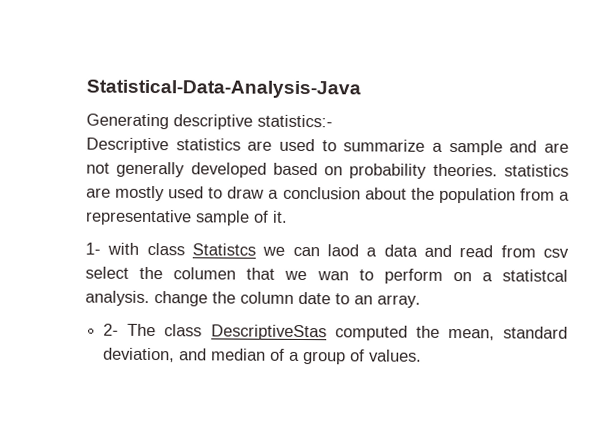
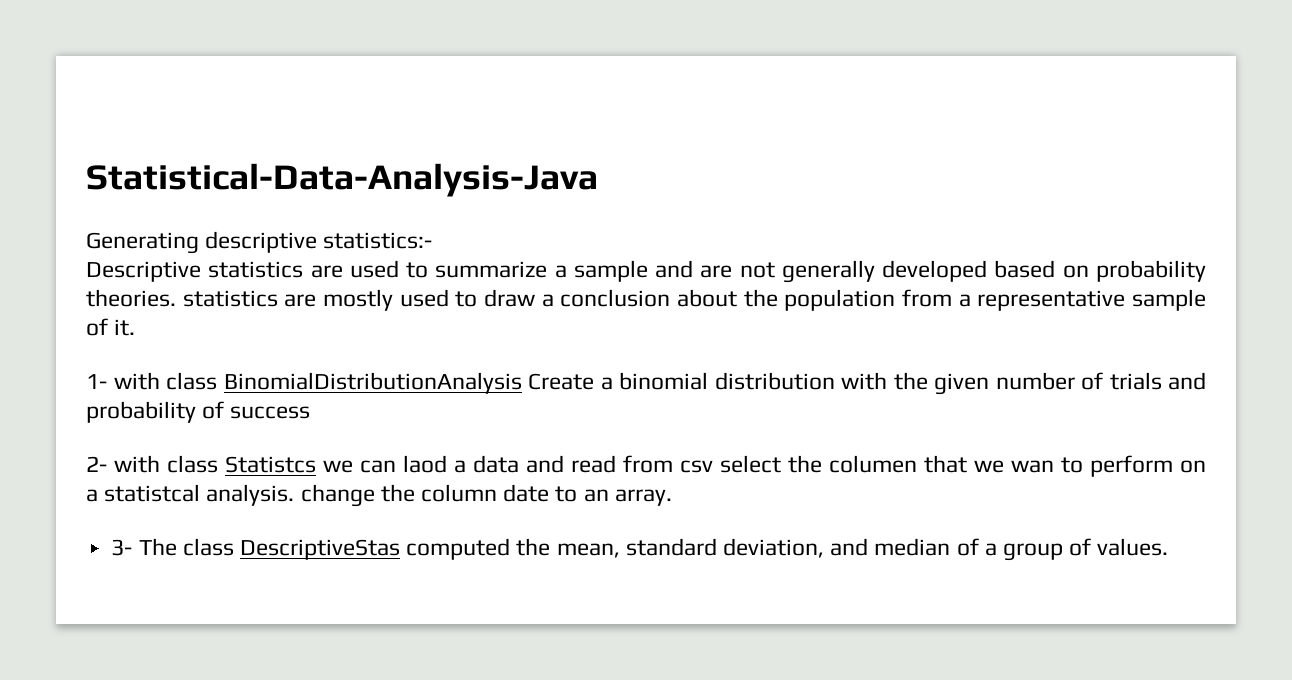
- 1- with class Statistcs we can laod a data and read from csv select the columen that we wan to perform on a statistcal analysis. change the column date to an array.
+ 1- with class BinomialDistributionAnalysis Create a binomial distribution with the given number of trials and probability of success
+ 2- with class Statistcs we can laod a data and read from csv select the columen that we wan to perform on a statistcal analysis. change the column date to an array.
- 2- The class DescriptiveStas computed the mean, standard deviation, and median of a group of values.
+ 3- The class DescriptiveStas computed the mean, standard deviation, and median of a group of values.

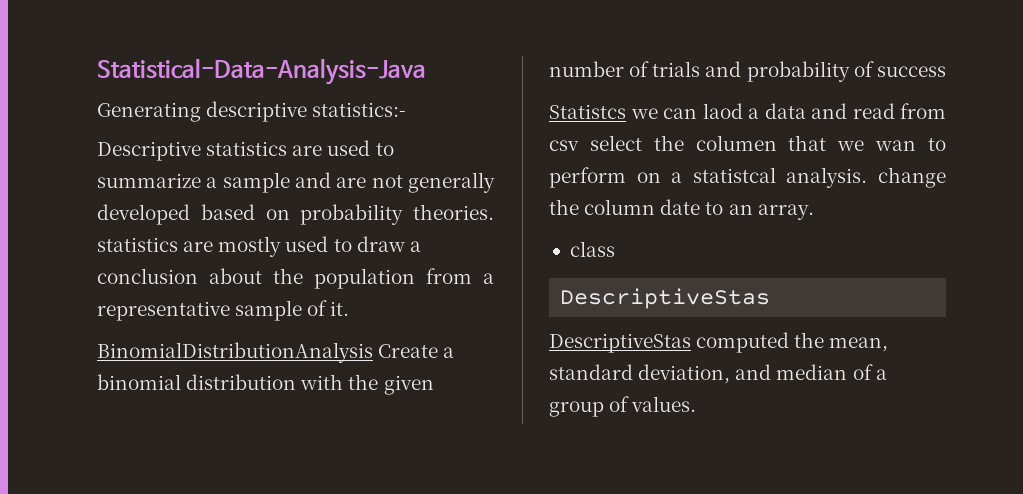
- 1- with class BinomialDistributionAnalysis Create a binomial distribution with the given number of trials and probability of success
+ BinomialDistributionAnalysis Create a binomial distribution with the given number of trials and probability of success
- 2- with class Statistcs we can laod a data and read from csv select the columen that we wan to perform on a statistcal analysis. change the column date to an array.
+ Statistcs we can laod a data and read from csv select the columen that we wan to perform on a statistcal analysis. change the column date to an array.
- 3- The class DescriptiveStas computed the mean, standard deviation, and median of a group of values.
+ class
+ DescriptiveStas
+ DescriptiveStas computed the mean, standard deviation, and median of a group of values.

